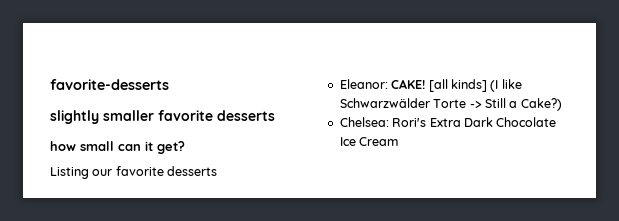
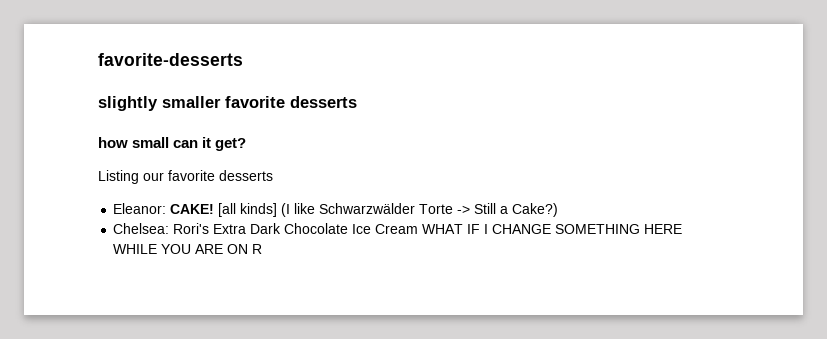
- Chelsea: Rori's Extra Dark Chocolate Ice Cream
+ Chelsea: Rori's Extra Dark Chocolate Ice Cream WHAT IF I CHANGE SOMETHING HERE WHILE YOU ARE ON R

